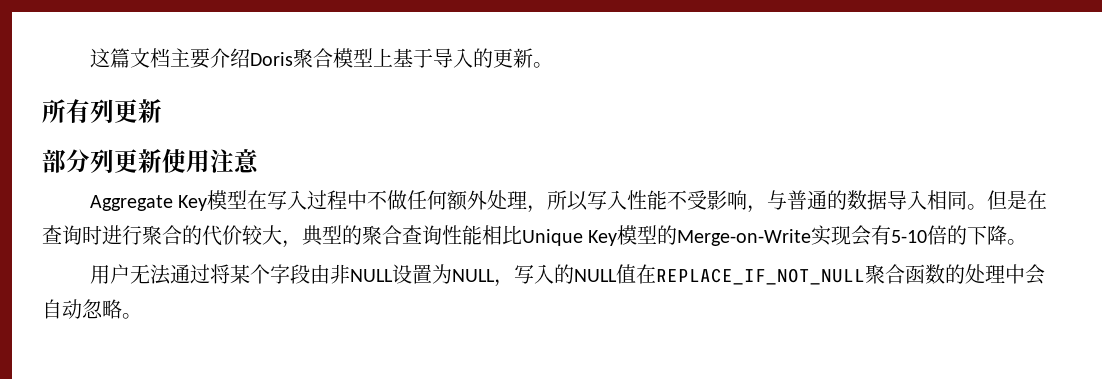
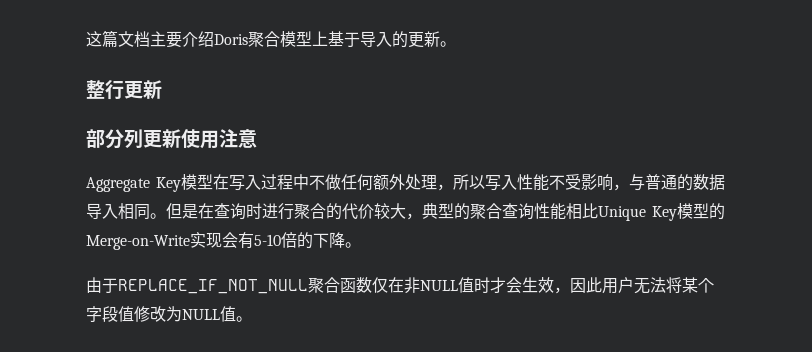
- 所有列更新
+ 整行更新
- 用户无法通过将某个字段由非NULL设置为NULL，写入的NULL值在REPLACE_IF_NOT_NULL聚合函数的处理中会自动忽略。
+ 由于REPLACE_IF_NOT_NULL聚合函数仅在非NULL值时才会生效，因此用户无法将某个字段值修改为NULL值。

